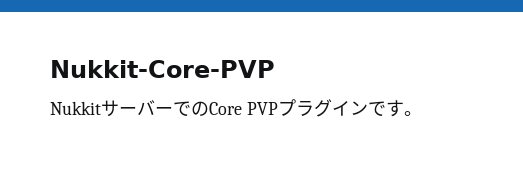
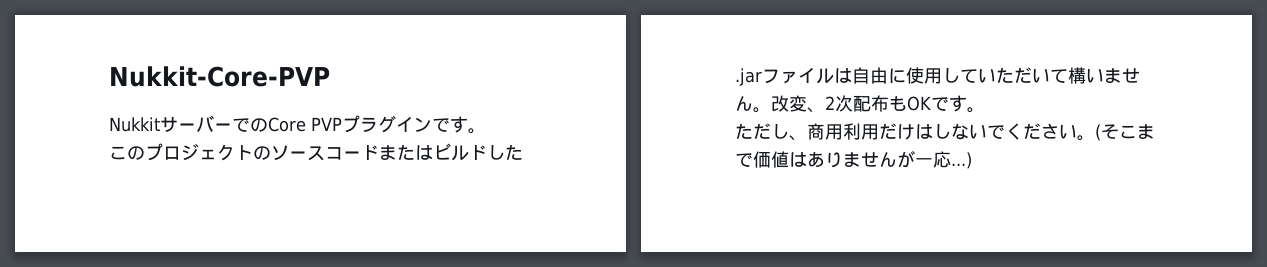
+ このプロジェクトのソースコードまたはビルドした.jarファイルは自由に使用していただいて構いません。改変、2次配布もOKです。
+ ただし、商用利用だけはしないでください。(そこまで価値はありませんが一応...)

